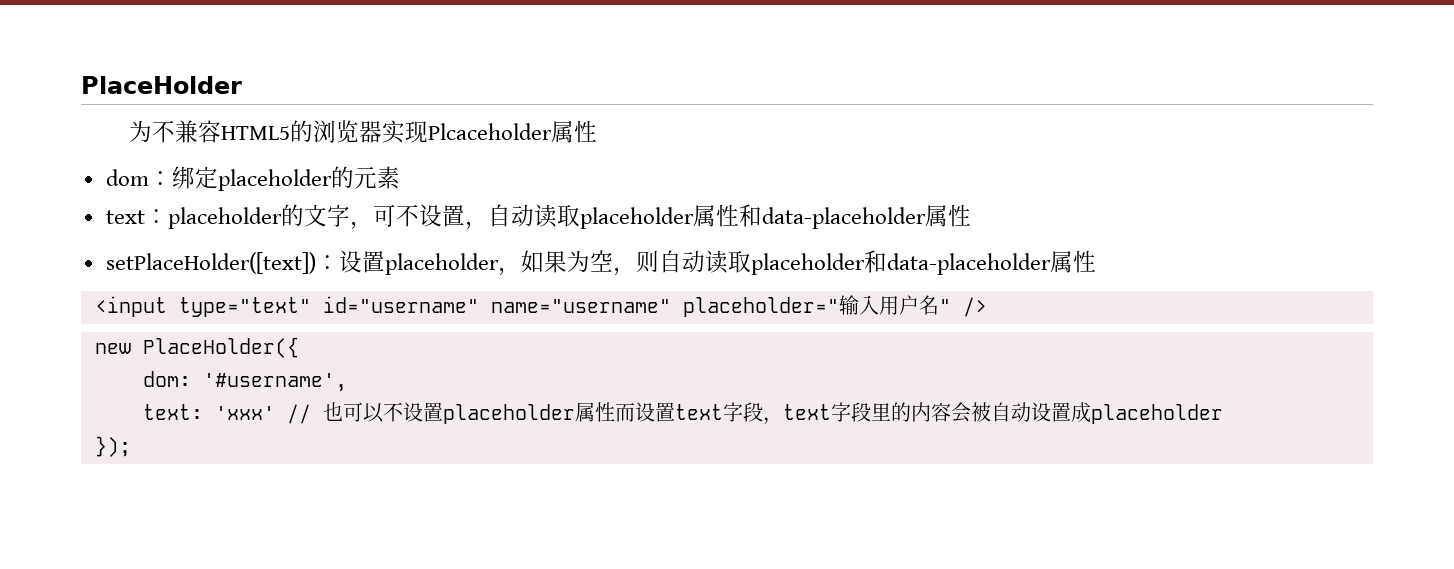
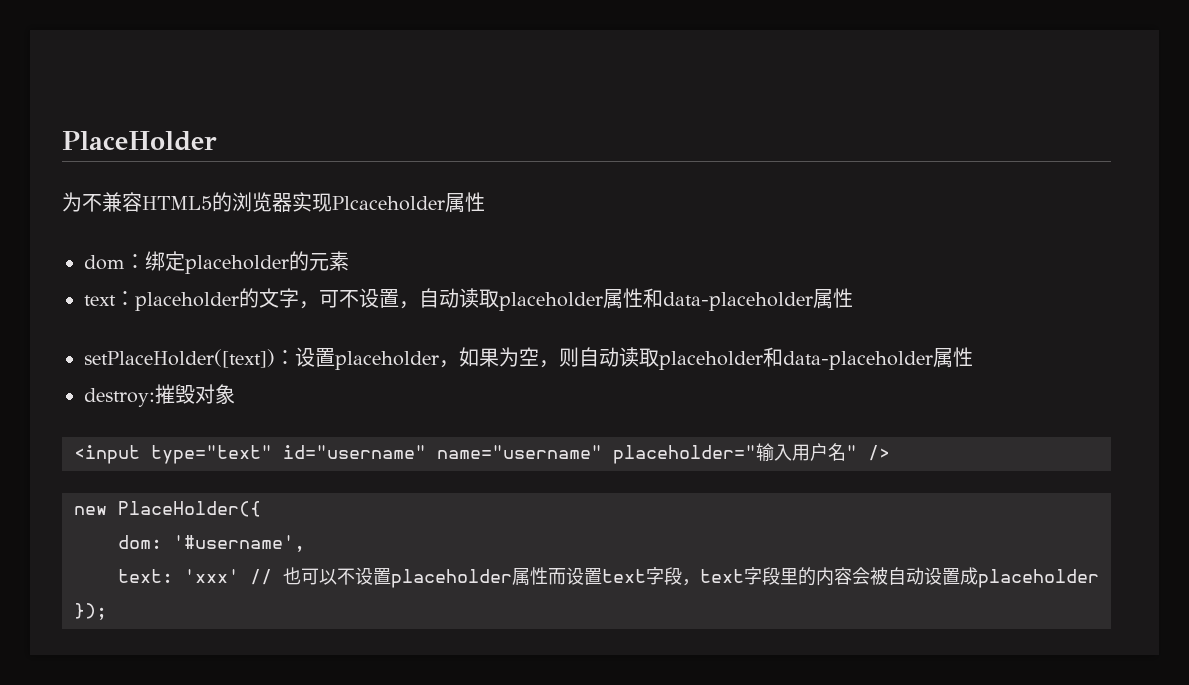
+ destroy:摧毁对象

